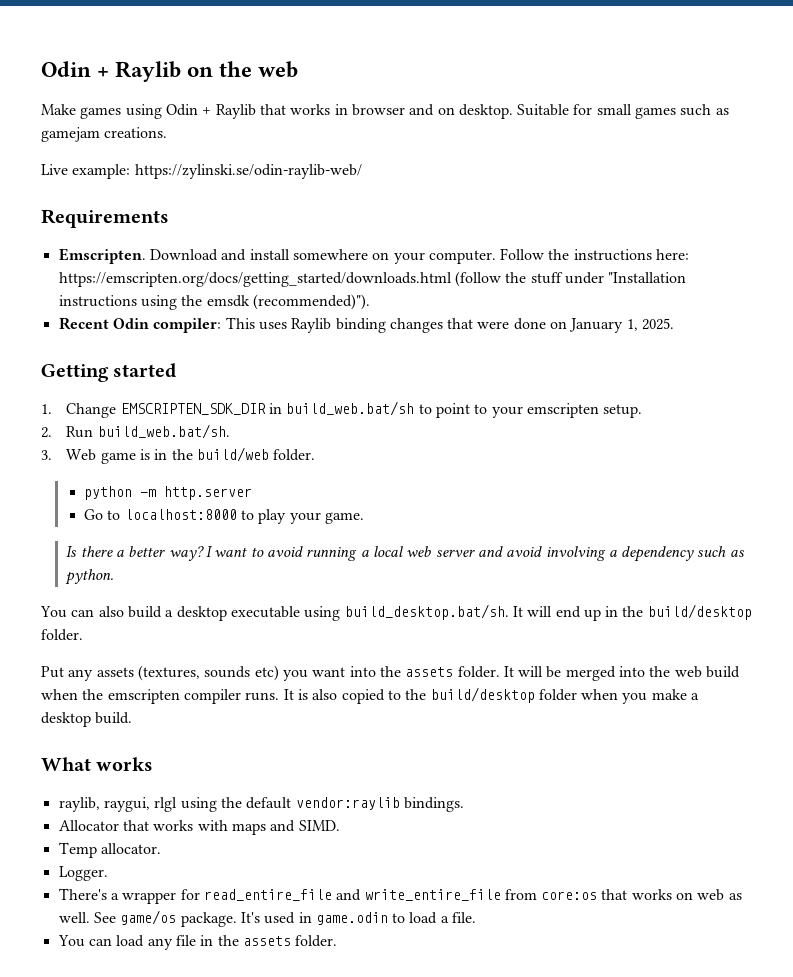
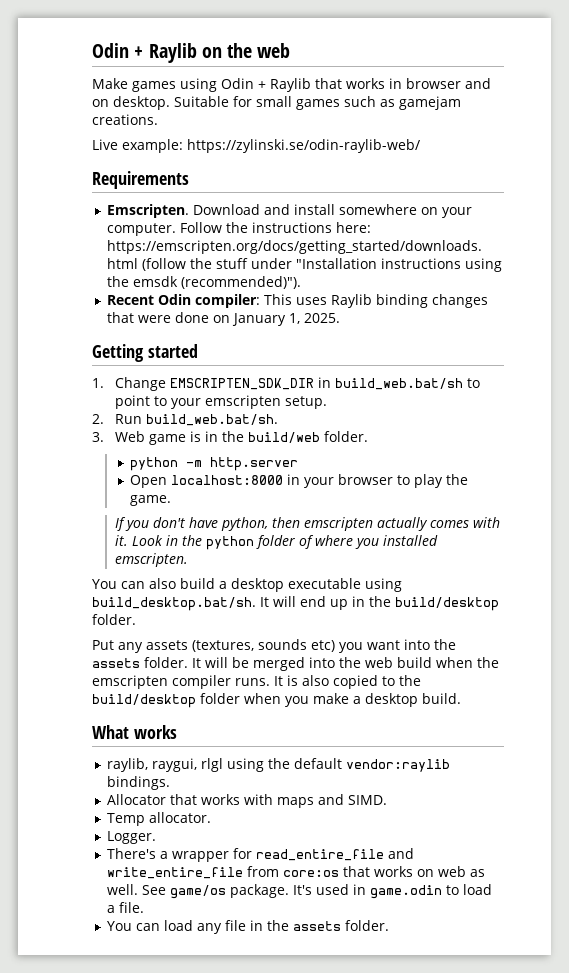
- Go to localhost:8000 to play your game.
+ Open localhost:8000 in your browser to play the game.
- Is there a better way? I want to avoid running a local web server and avoid involving a dependency such as python.
+ If you don't have python, then emscripten actually comes with it. Look in the python folder of where you installed emscripten.

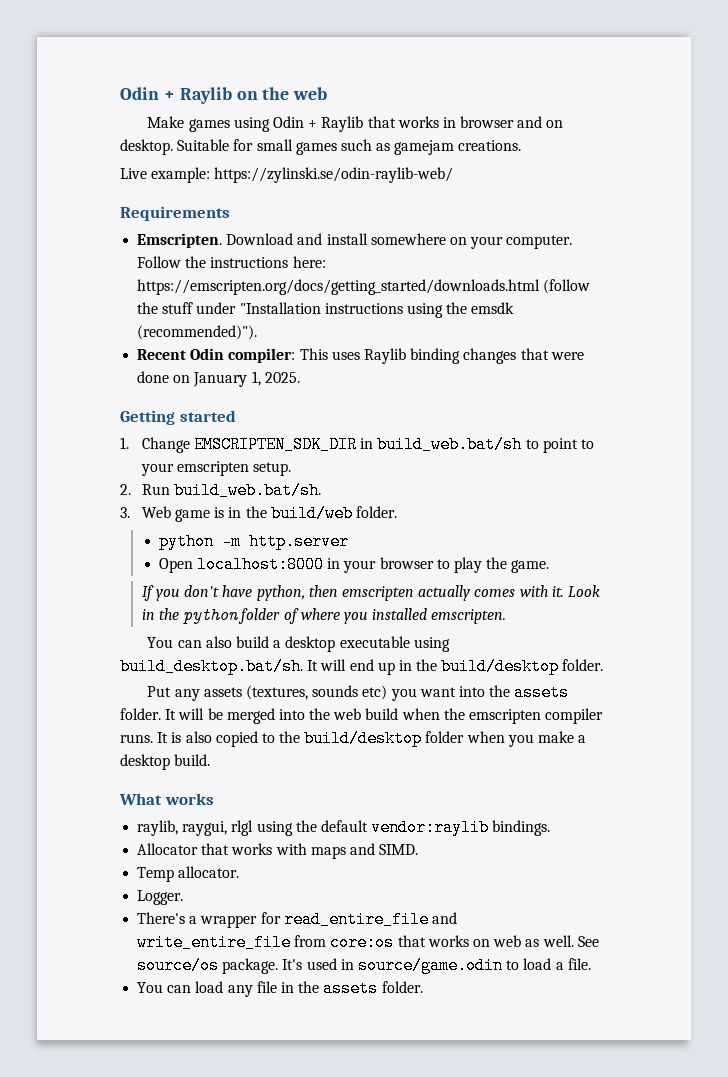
- See game/os package.
+ See source/os package.
- It's used in game.odin to load a file.
+ It's used in source/game.odin to load a file.

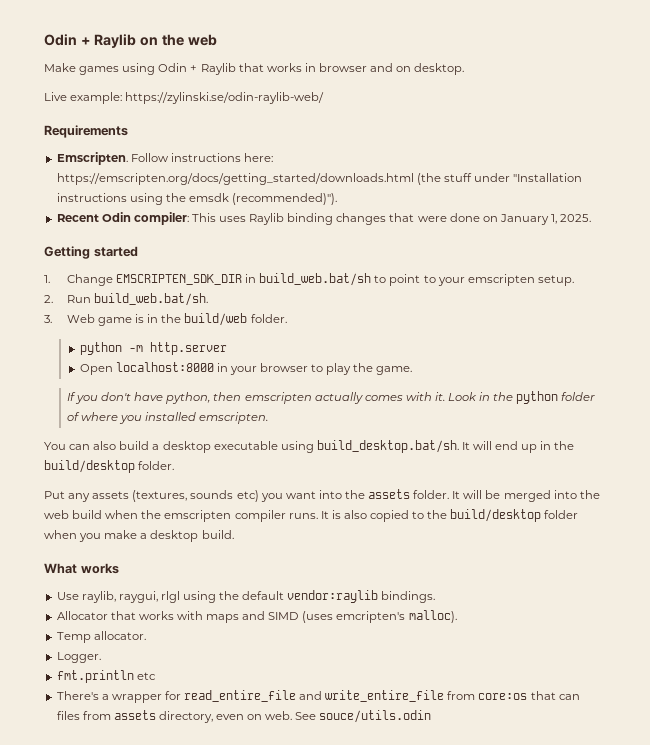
- Suitable for small games such as gamejam creations.
- Download and install somewhere on your computer. Follow the instructions here: https://emscripten.org/docs/getting_started/downloads.html (follow the stuff under "Installation instructions using the emsdk (recommended)").
+ Follow instructions here: https://emscripten.org/docs/getting_started/downloads.html (the stuff under "Installation instructions using the emsdk (recommended)").
- raylib, raygui, rlgl using the default vendor:raylib bindings.
+ Use raylib, raygui, rlgl using the default vendor:raylib bindings.
- Allocator that works with maps and SIMD.
+ Allocator that works with maps and SIMD (uses emcripten's malloc).
+ fmt.println etc
- There's a wrapper for read_entire_file and write_entire_file from core:os that works on web as well. See source/os package. It's used in source/game.odin to load a file.
- You can load any file in the assets folder.
+ There's a wrapper for read_entire_file and write_entire_file from core:os that can files from assets directory, even on web. See souce/utils.odin

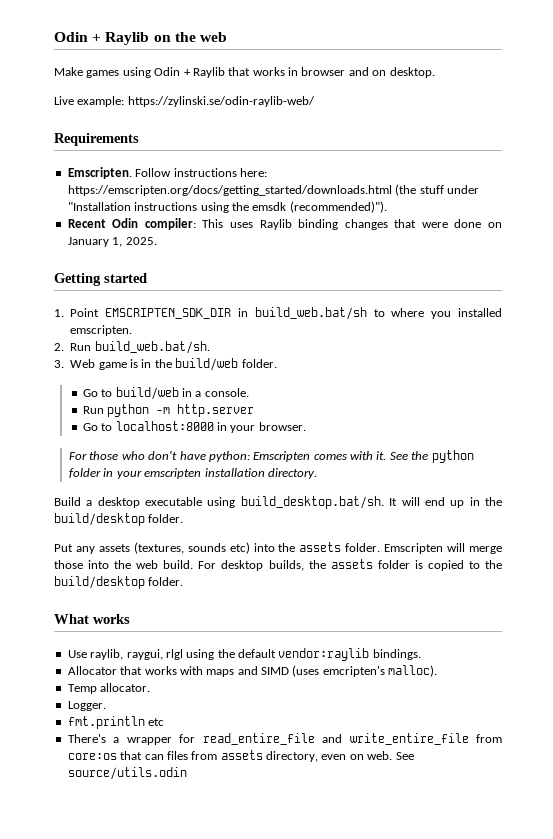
- 1. Change EMSCRIPTEN_SDK_DIR in build_web.bat/sh to point to your emscripten setup.
+ 1. Point EMSCRIPTEN_SDK_DIR in build_web.bat/sh to where you installed emscripten.
- python -m http.server
+ Go to build/web in a console.
+ Run python -m http.server
- Open localhost:8000 in your browser to play the game.
- If you don't have python, then emscripten actually comes with it.
+ Go to localhost:8000 in your browser.
+ For those who don't have python: Emscripten comes with it.
- Look in the python folder of where you installed emscripten.
- You can also build a desktop executable using build_desktop.bat/sh. It will end up in the build/desktop folder.
+ See the python folder in your emscripten installation directory.
+ Build a desktop executable using build_desktop.bat/sh. It will end up in the build/desktop folder.
- Put any assets (textures, sounds etc) you want into the assets folder.
+ Put any assets (textures, sounds etc) into the assets folder.
- It will be merged into the web build when the emscripten compiler runs. It is also copied to the build/desktop folder when you make a desktop build.
+ Emscripten will merge those into the web build. For desktop builds, the assets folder is copied to the build/desktop folder.
- See souce/utils.odin
+ See source/utils.odin

